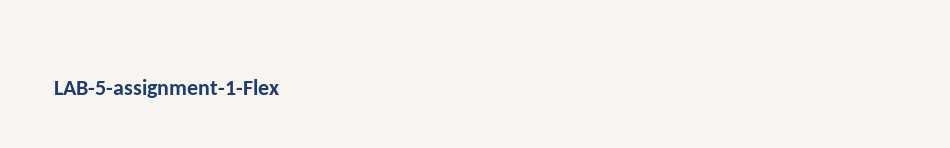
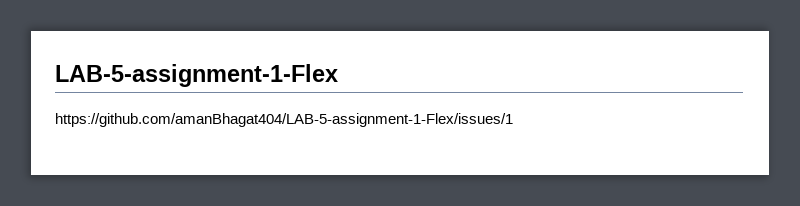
+ https://github.com/amanBhagat404/LAB-5-assignment-1-Flex/issues/1

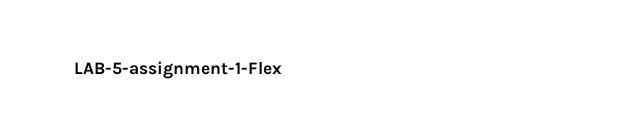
- https://github.com/amanBhagat404/LAB-5-assignment-1-Flex/issues/1

